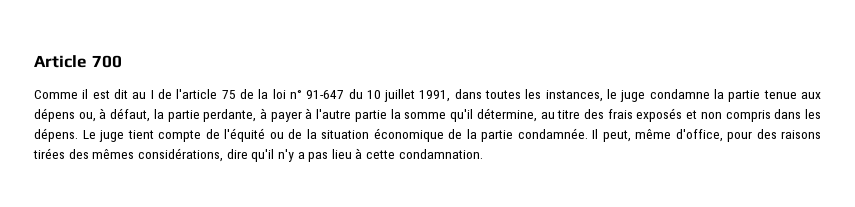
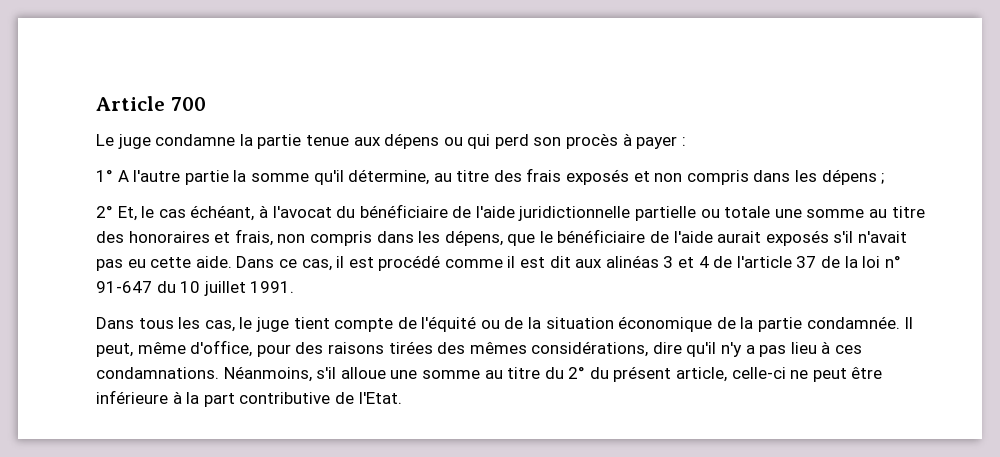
- Comme il est dit au I de l'article 75 de la loi n° 91-647 du 10 juillet 1991, dans toutes les instances, le juge condamne la partie tenue aux dépens ou, à défaut, la partie perdante, à payer à l'autre partie la somme qu'il détermine, au titre des frais exposés et non compris dans les dépens. Le juge tient compte de l'équité ou de la situation économique de la partie condamnée.
+ Le juge condamne la partie tenue aux dépens ou qui perd son procès à payer :
+ 1° A l'autre partie la somme qu'il détermine, au titre des frais exposés et non compris dans les dépens ;
+ 2° Et, le cas échéant, à l'avocat du bénéficiaire de l'aide juridictionnelle partielle ou totale une somme au titre des honoraires et frais, non compris dans les dépens, que le bénéficiaire de l'aide aurait exposés s'il n'avait pas eu cette aide. Dans ce cas, il est procédé comme il est dit aux alinéas 3 et 4 de l'article 37 de la loi n° 91-647 du 10 juillet 1991.
+ Dans tous les cas, le juge tient compte de l'équité ou de la situation économique de la partie condamnée.
- Il peut, même d'office, pour des raisons tirées des mêmes considérations, dire qu'il n'y a pas lieu à cette condamnation.
+ Il peut, même d'office, pour des raisons tirées des mêmes considérations, dire qu'il n'y a pas lieu à ces condamnations. Néanmoins, s'il alloue une somme au titre du 2° du présent article, celle-ci ne peut être inférieure à la part contributive de l'Etat.

